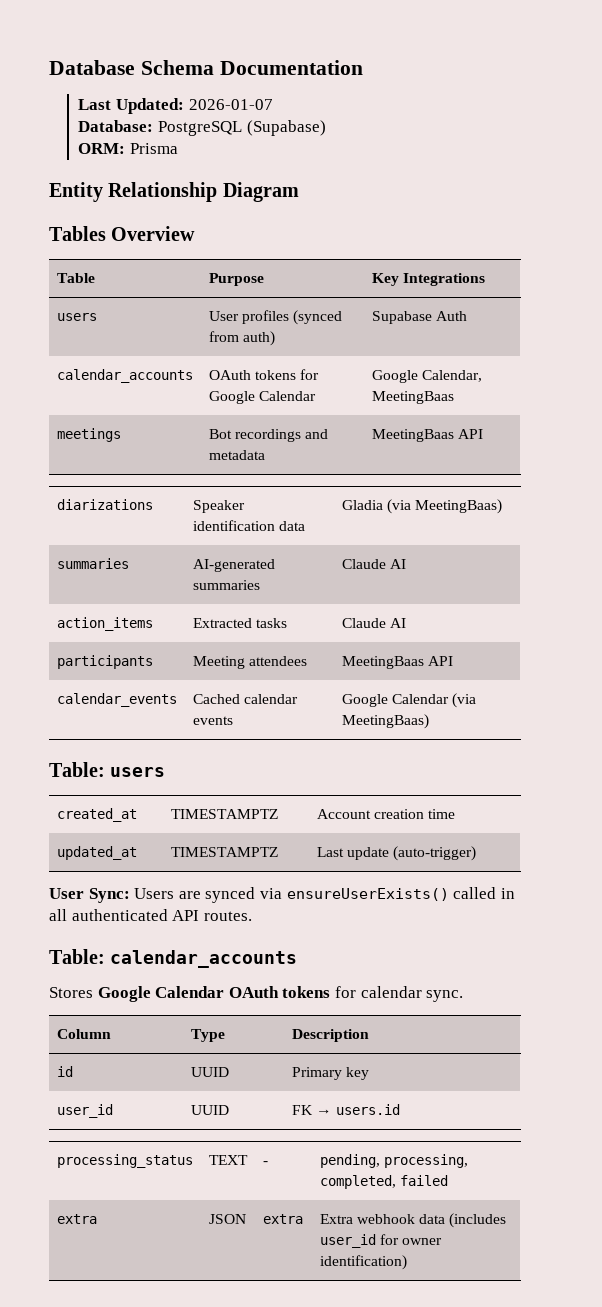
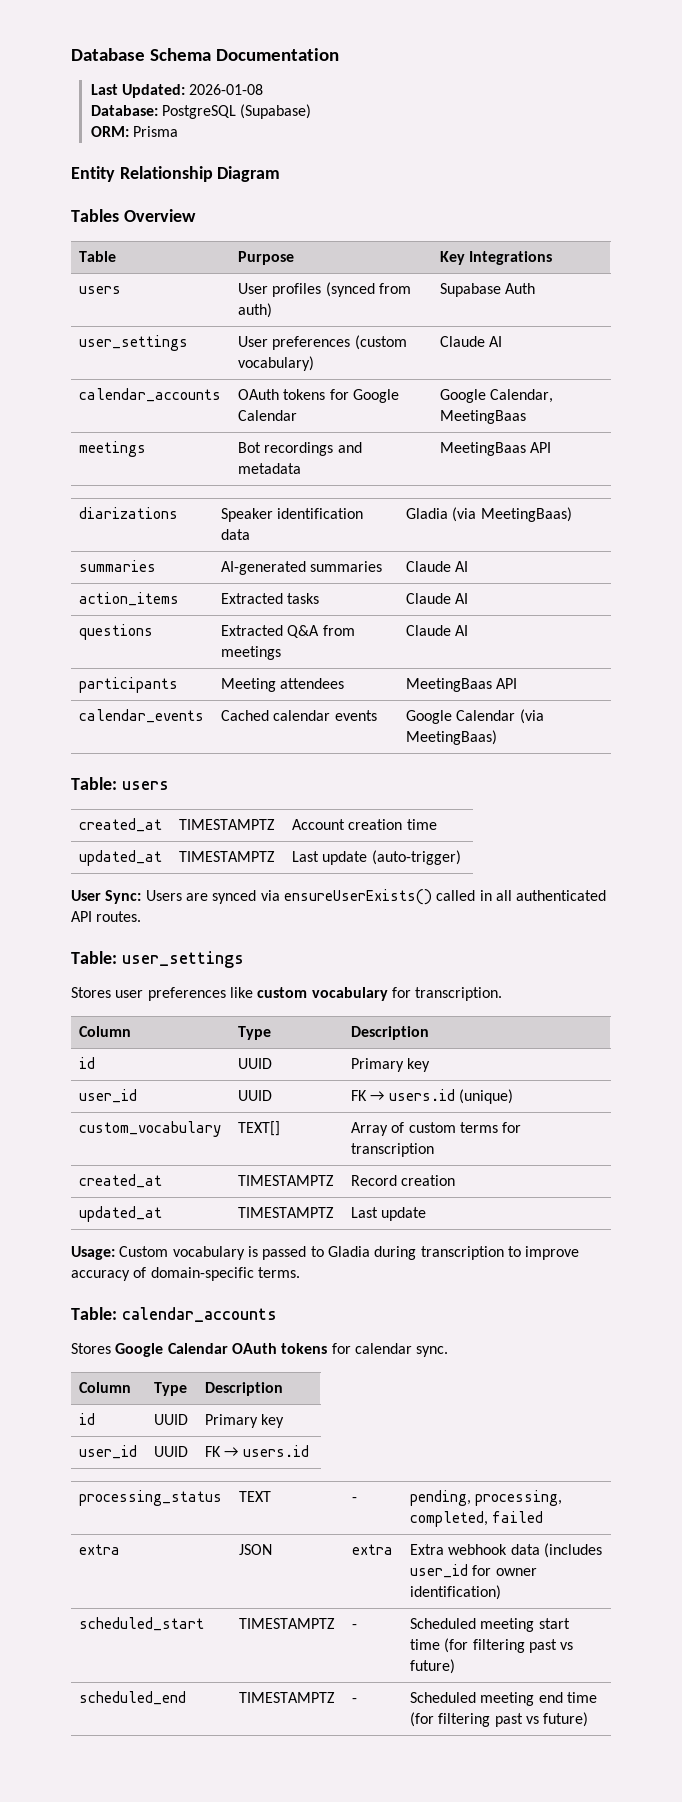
- Last Updated: 2026-01-07
+ Last Updated: 2026-01-08
+ user_settings | User preferences (custom vocabulary) | Claude AI
+ questions | Extracted Q&A from meetings | Claude AI
+ Table: user_settings
+ Stores user preferences like custom vocabulary for transcription.
+ Column | Type | Description
+ id | UUID | Primary key
+ user_id | UUID | FK → users.id (unique)
+ custom_vocabulary | TEXT[] | Array of custom terms for transcription
+ created_at | TIMESTAMPTZ | Record creation
+ updated_at | TIMESTAMPTZ | Last update
+ Usage: Custom vocabulary is passed to Gladia during transcription to improve accuracy of domain-specific terms.
+ scheduled_start | TIMESTAMPTZ | - | Scheduled meeting start time (for filtering past vs future)
+ scheduled_end | TIMESTAMPTZ | - | Scheduled meeting end time (for filtering past vs future)

